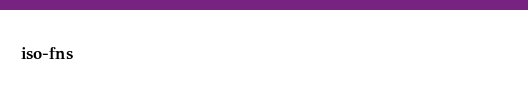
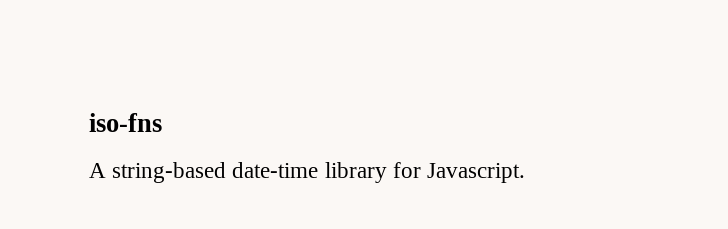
+ A string-based date-time library for Javascript.

